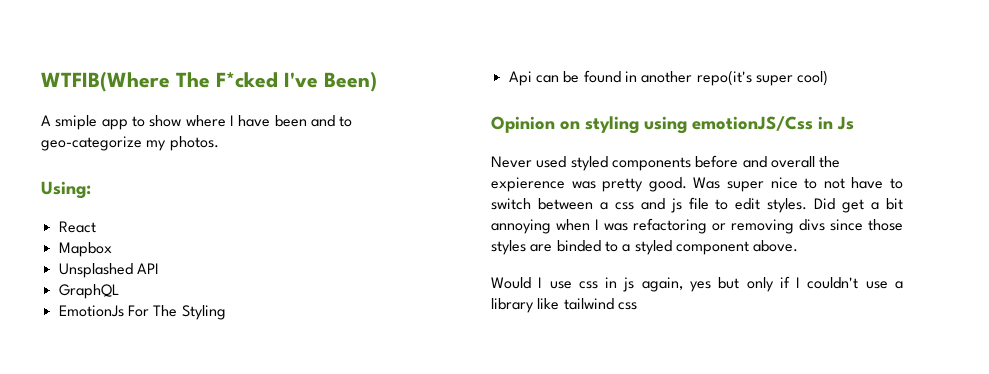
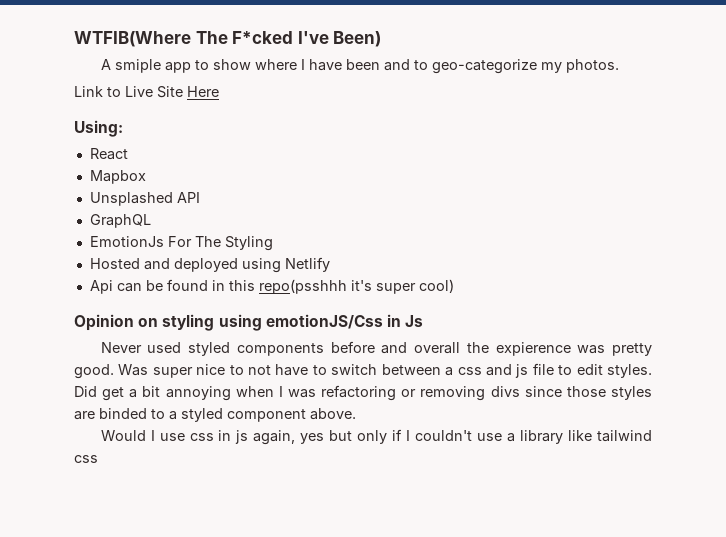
+ Link to Live Site Here
+ Hosted and deployed using Netlify
- Api can be found in another repo(it's super cool)
+ Api can be found in this repo(psshhh it's super cool)

